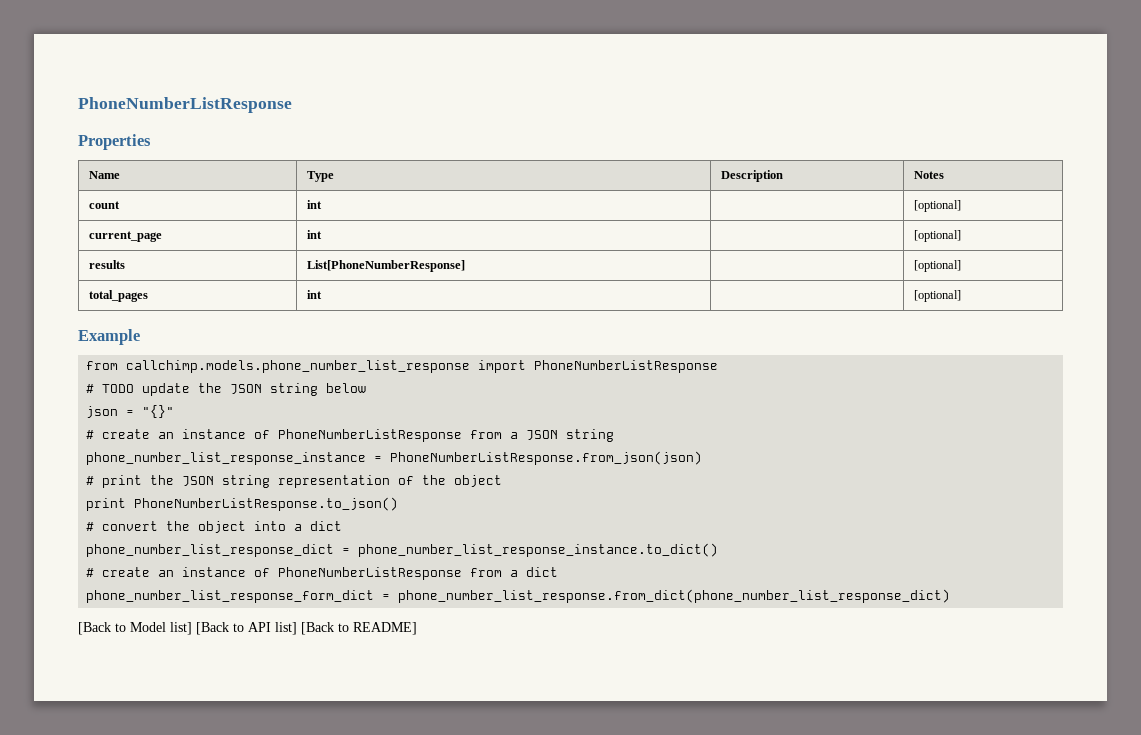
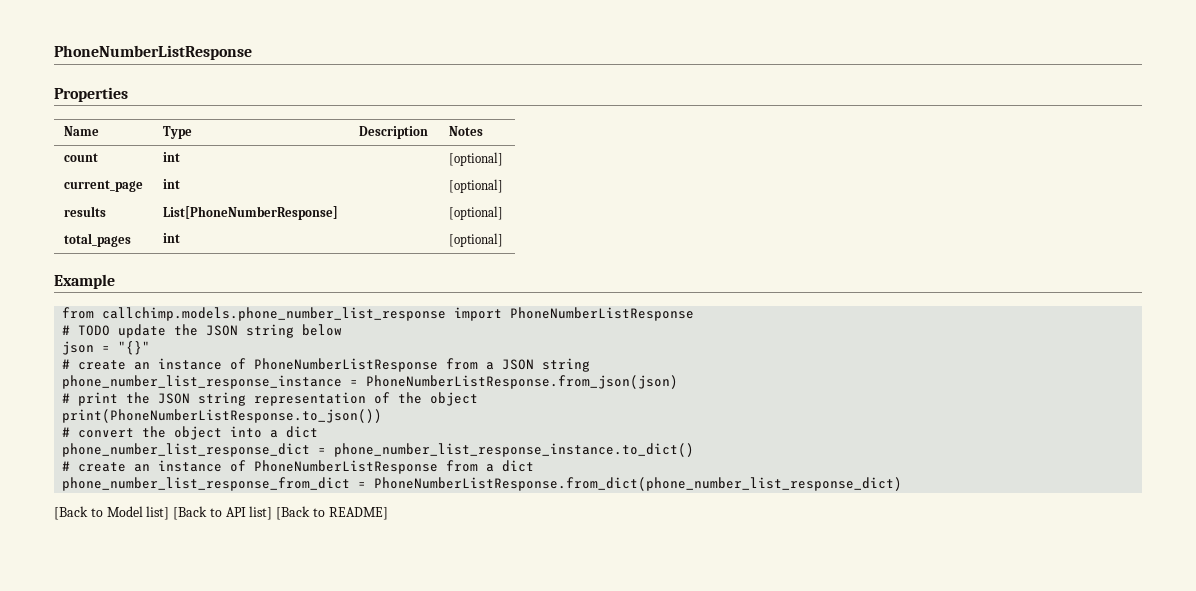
- print PhoneNumberListResponse.to_json()
+ print(PhoneNumberListResponse.to_json())
- phone_number_list_response_form_dict = phone_number_list_response.from_dict(phone_number_list_response_dict)
+ phone_number_list_response_from_dict = PhoneNumberListResponse.from_dict(phone_number_list_response_dict)

